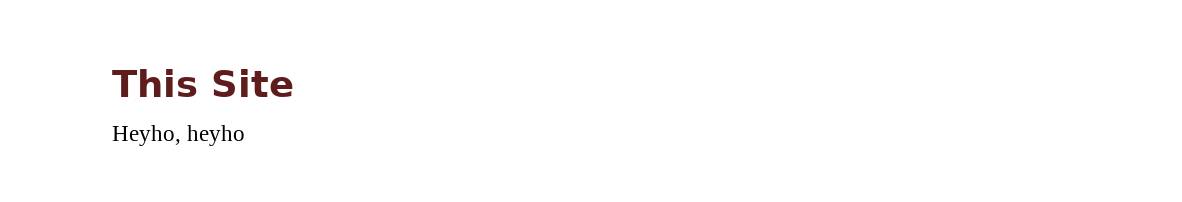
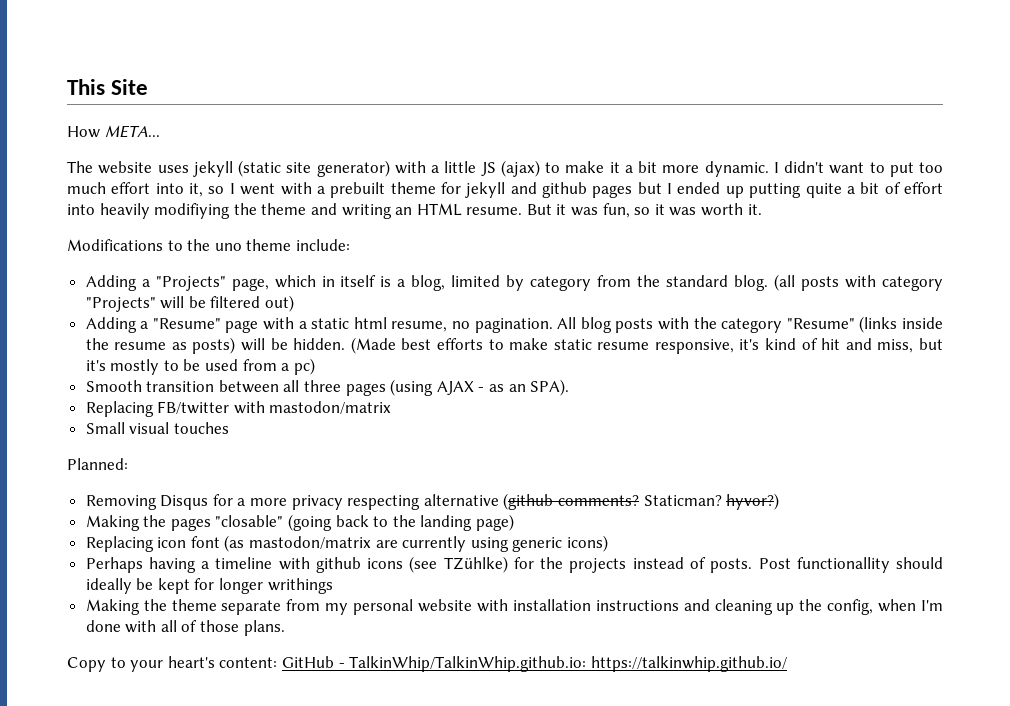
- Heyho, heyho
+ How META...
+ The website uses jekyll (static site generator) with a little JS (ajax) to make it a bit more dynamic. I didn't want to put too much effort into it, so I went with a prebuilt theme for jekyll and github pages but I ended up putting quite a bit of effort into heavily modifiying the theme and writing an HTML resume. But it was fun, so it was worth it.
+ Modifications to the uno theme include:
+ Adding a "Projects" page, which in itself is a blog, limited by category from the standard blog. (all posts with category "Projects" will be filtered out)
+ Adding a "Resume" page with a static html resume, no pagination. All blog posts with the category "Resume" (links inside the resume as posts) will be hidden. (Made best efforts to make static resume responsive, it's kind of hit and miss, but it's mostly to be used from a pc)
+ Smooth transition between all three pages (using AJAX - as an SPA).
+ Replacing FB/twitter with mastodon/matrix
+ Small visual touches
+ Planned:
+ Removing Disqus for a more privacy respecting alternative (github comments? Staticman? hyvor?)
+ Making the pages "closable" (going back to the landing page)
+ Replacing icon font (as mastodon/matrix are currently using generic icons)
+ Perhaps having a timeline with github icons (see TZühlke) for the projects instead of posts. Post functionallity should ideally be kept for longer writhings
+ Making the theme separate from my personal website with installation instructions and cleaning up the config, when I'm done with all of those plans.
+ Copy to your heart's content: GitHub - TalkinWhip/TalkinWhip.github.io: https://talkinwhip.github.io/

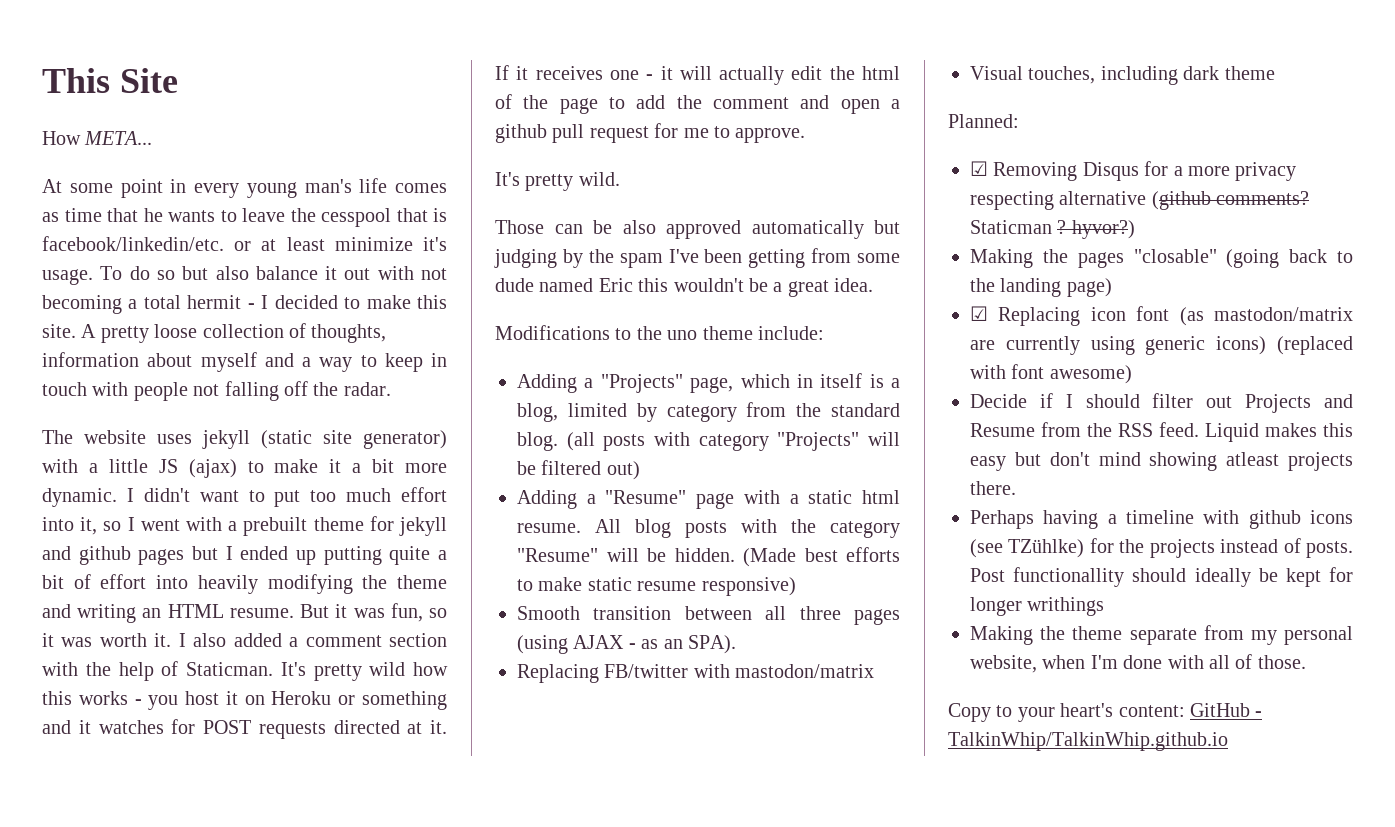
+ At some point in every young man's life comes as time that he wants to leave the cesspool that is facebook/linkedin/etc. or at least minimize it's usage. To do so but also balance it out with not becoming a total hermit - I decided to make this site. A pretty loose collection of thoughts, information about myself and a way to keep in touch with people not falling off the radar.
- I didn't want to put too much effort into it, so I went with a prebuilt theme for jekyll and github pages but I ended up putting quite a bit of effort into heavily modifiying the theme and writing an HTML resume.
+ I didn't want to put too much effort into it, so I went with a prebuilt theme for jekyll and github pages but I ended up putting quite a bit of effort into heavily modifying the theme and writing an HTML resume.
+ I also added a comment section with the help of Staticman. It's pretty wild how this works - you host it on Heroku or something and it watches for POST requests directed at it. If it receives one - it will actually edit the html of the page to add the comment and open a github pull request for me to approve.
+ It's pretty wild.
+ Those can be also approved automatically but judging by the spam I've been getting from some dude named Eric this wouldn't be a great idea.
- Adding a "Resume" page with a static html resume, no pagination.
+ Adding a "Resume" page with a static html resume.
- All blog posts with the category "Resume" (links inside the resume as posts) will be hidden.
+ All blog posts with the category "Resume" will be hidden.
- (Made best efforts to make static resume responsive, it's kind of hit and miss, but it's mostly to be used from a pc)
+ (Made best efforts to make static resume responsive)
- Small visual touches
+ Visual touches, including dark theme
- Removing Disqus for a more privacy respecting alternative (github comments?
+ ☑ Removing Disqus for a more privacy respecting alternative (github comments?
- Staticman? hyvor?)
+ Staticman ? hyvor?)
- Replacing icon font (as mastodon/matrix are currently using generic icons)
+ ☑ Replacing icon font (as mastodon/matrix are currently using generic icons) (replaced with font awesome)
+ Decide if I should filter out Projects and Resume from the RSS feed. Liquid makes this easy but don't mind showing atleast projects there.
- Making the theme separate from my personal website with installation instructions and cleaning up the config, when I'm done with all of those plans.
+ Making the theme separate from my personal website, when I'm done with all of those.
- Copy to your heart's content: GitHub - TalkinWhip/TalkinWhip.github.io: https://talkinwhip.github.io/
+ Copy to your heart's content: GitHub - TalkinWhip/TalkinWhip.github.io

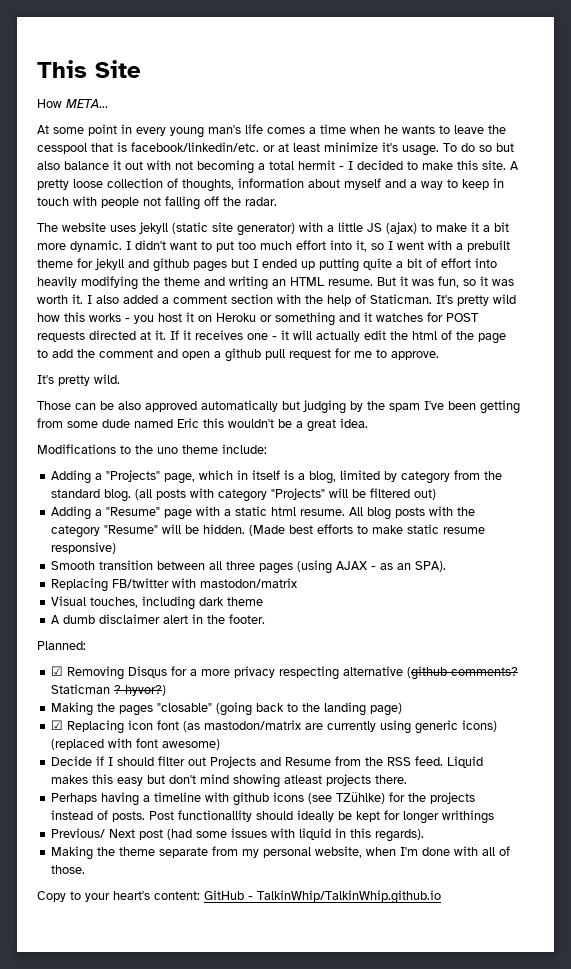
- At some point in every young man's life comes as time that he wants to leave the cesspool that is facebook/linkedin/etc. or at least minimize it's usage.
+ At some point in every young man's life comes a time when he wants to leave the cesspool that is facebook/linkedin/etc. or at least minimize it's usage.
+ A dumb disclaimer alert in the footer.
+ Previous/ Next post (had some issues with liquid in this regards).

